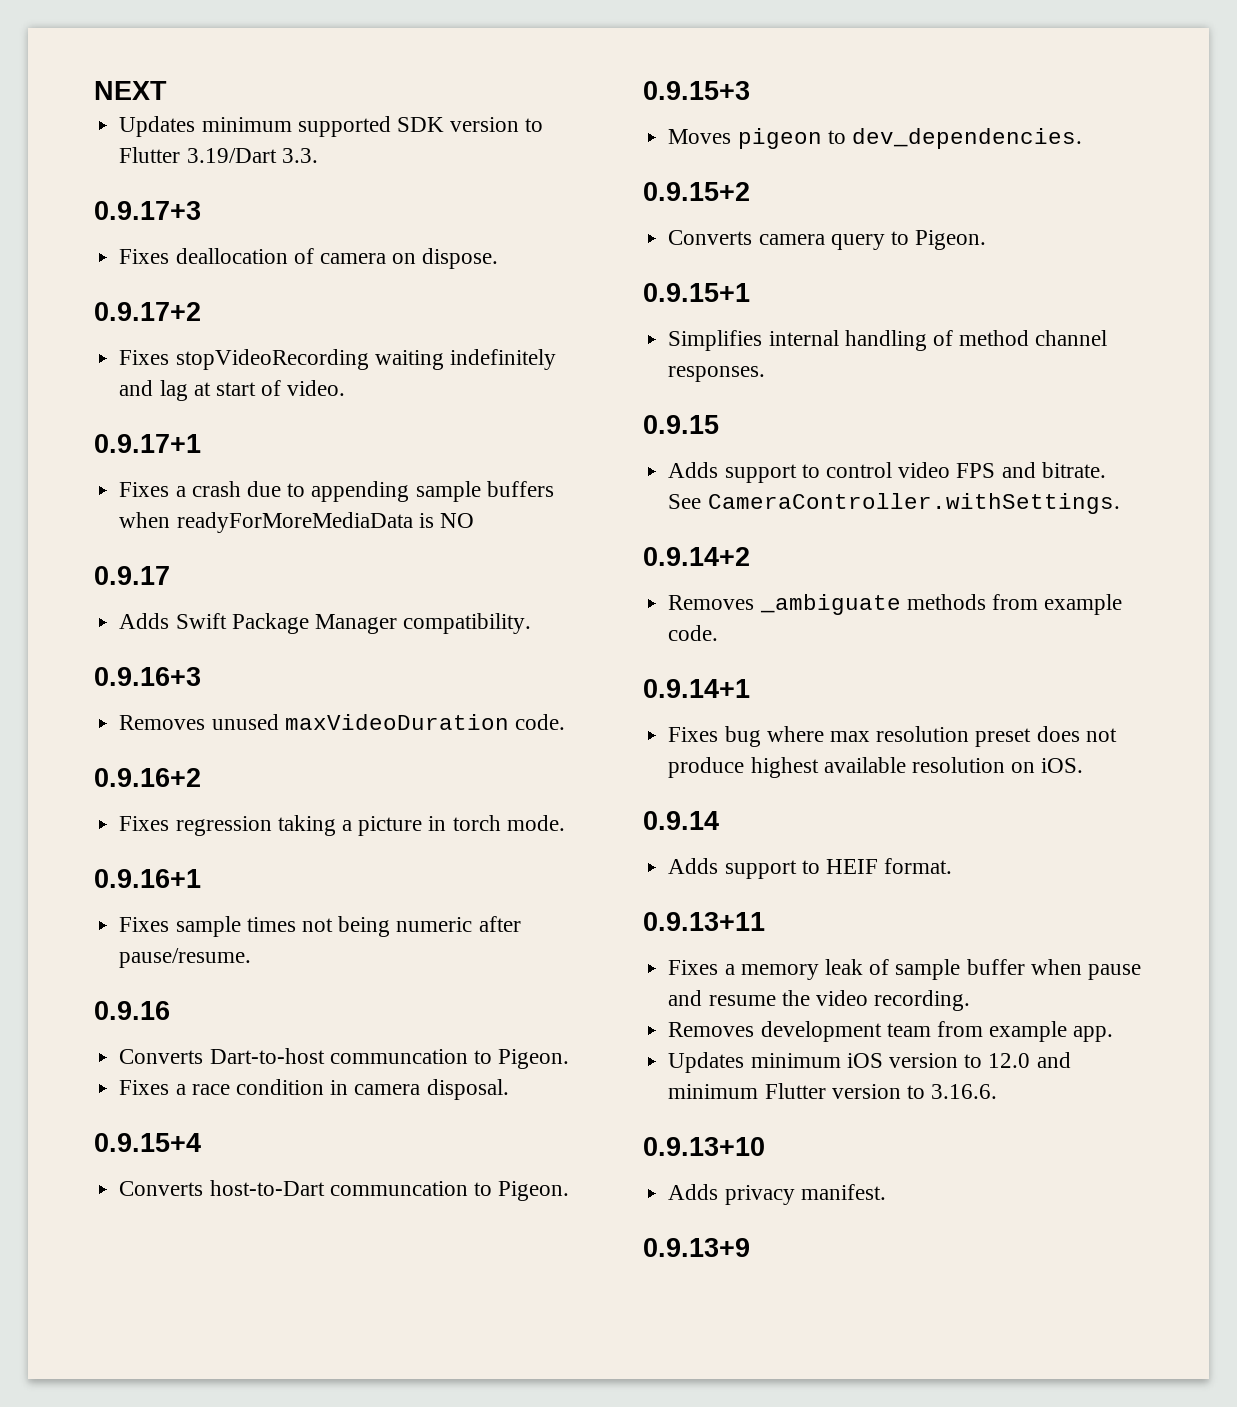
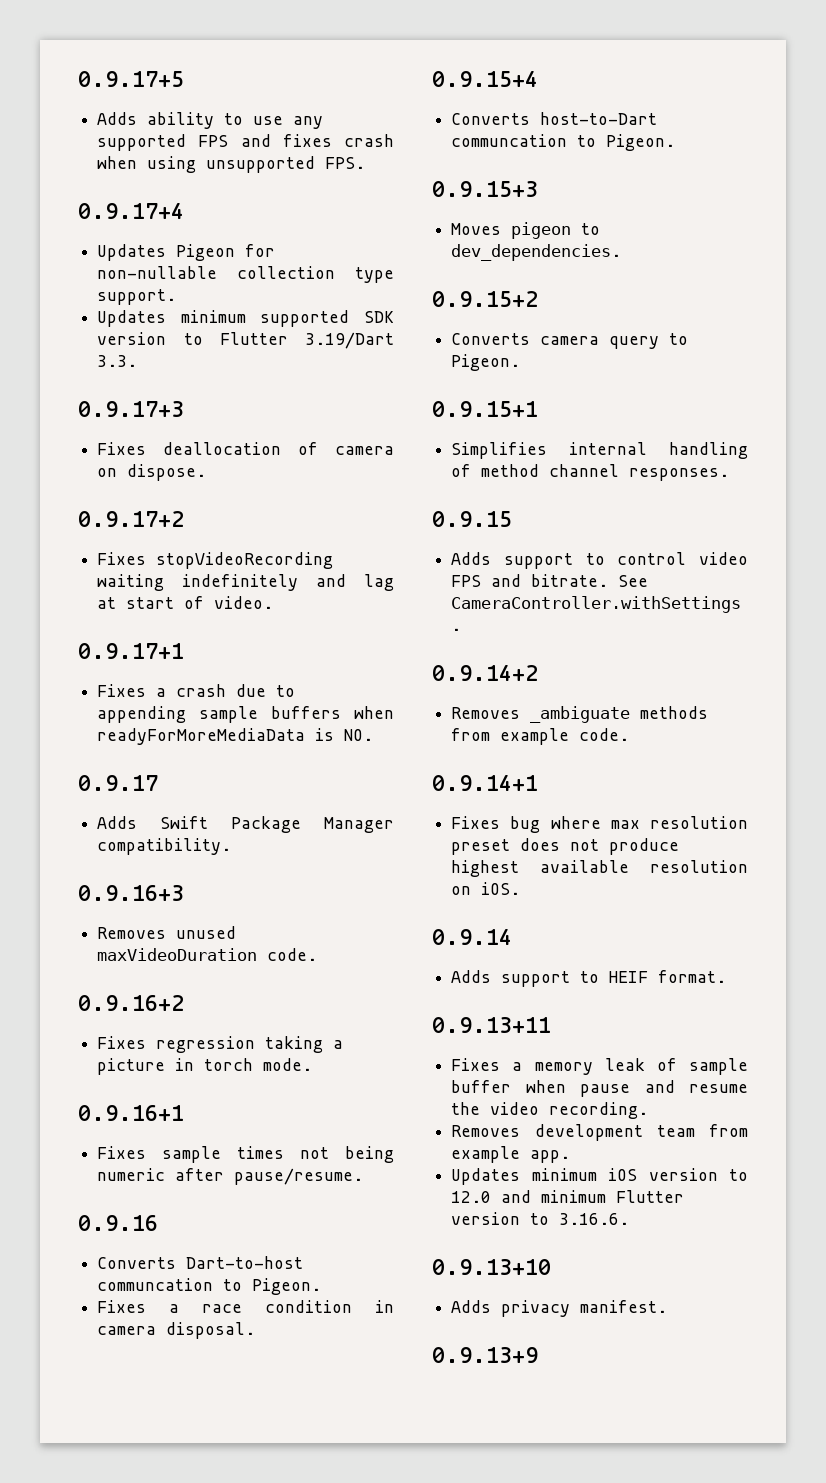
- NEXT
+ 0.9.17+5
+ Adds ability to use any supported FPS and fixes crash when using unsupported FPS.
+ 0.9.17+4
+ Updates Pigeon for non-nullable collection type support.
- Fixes a crash due to appending sample buffers when readyForMoreMediaData is NO
+ Fixes a crash due to appending sample buffers when readyForMoreMediaData is NO.

